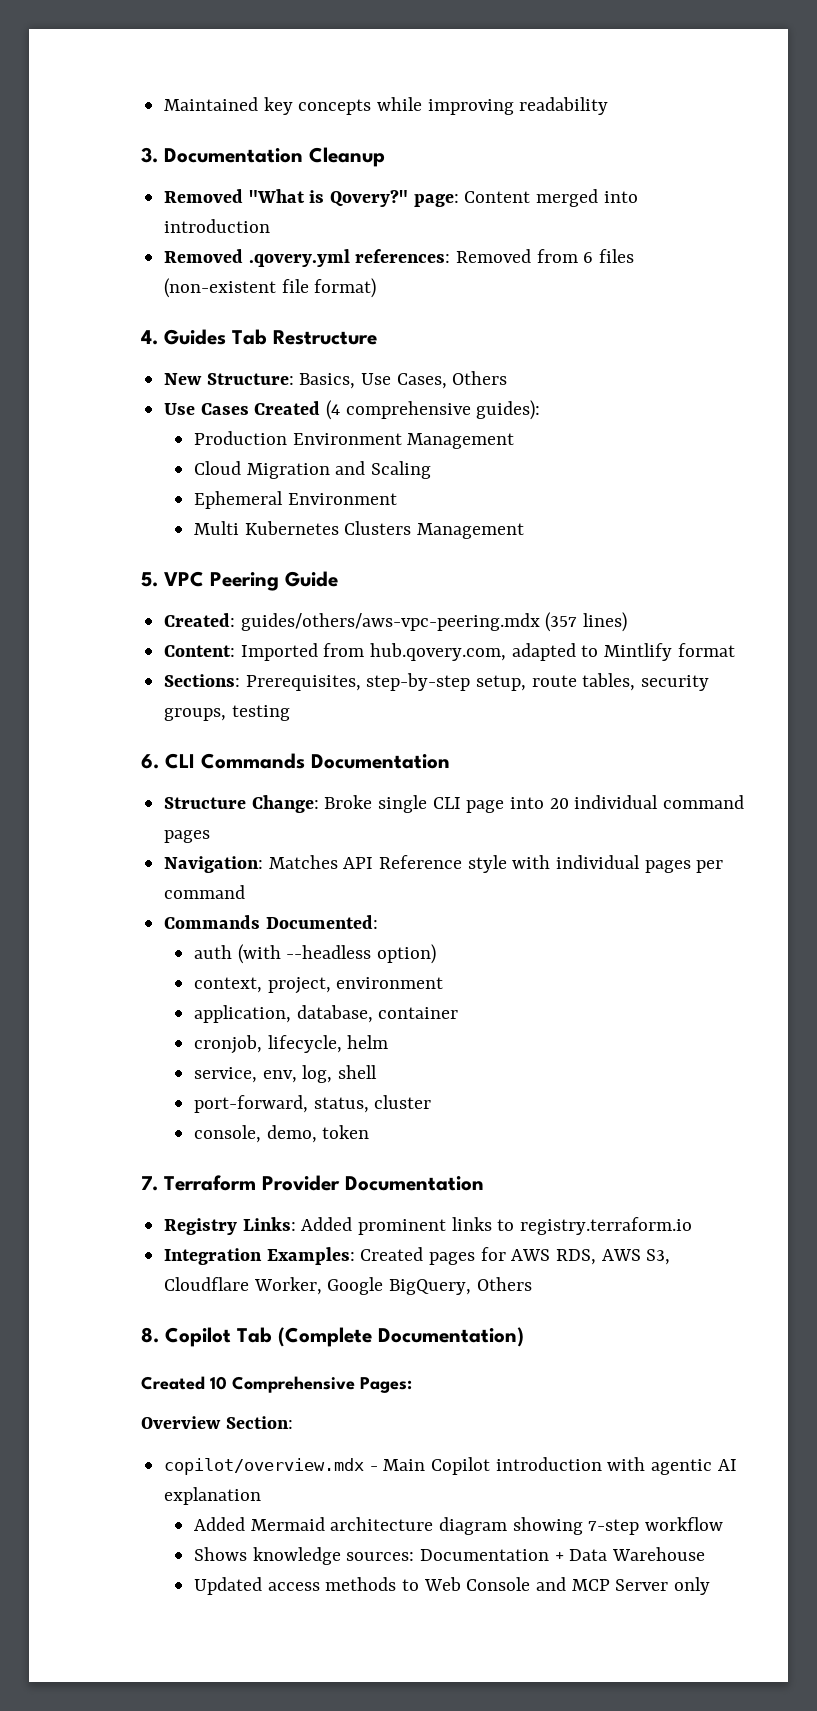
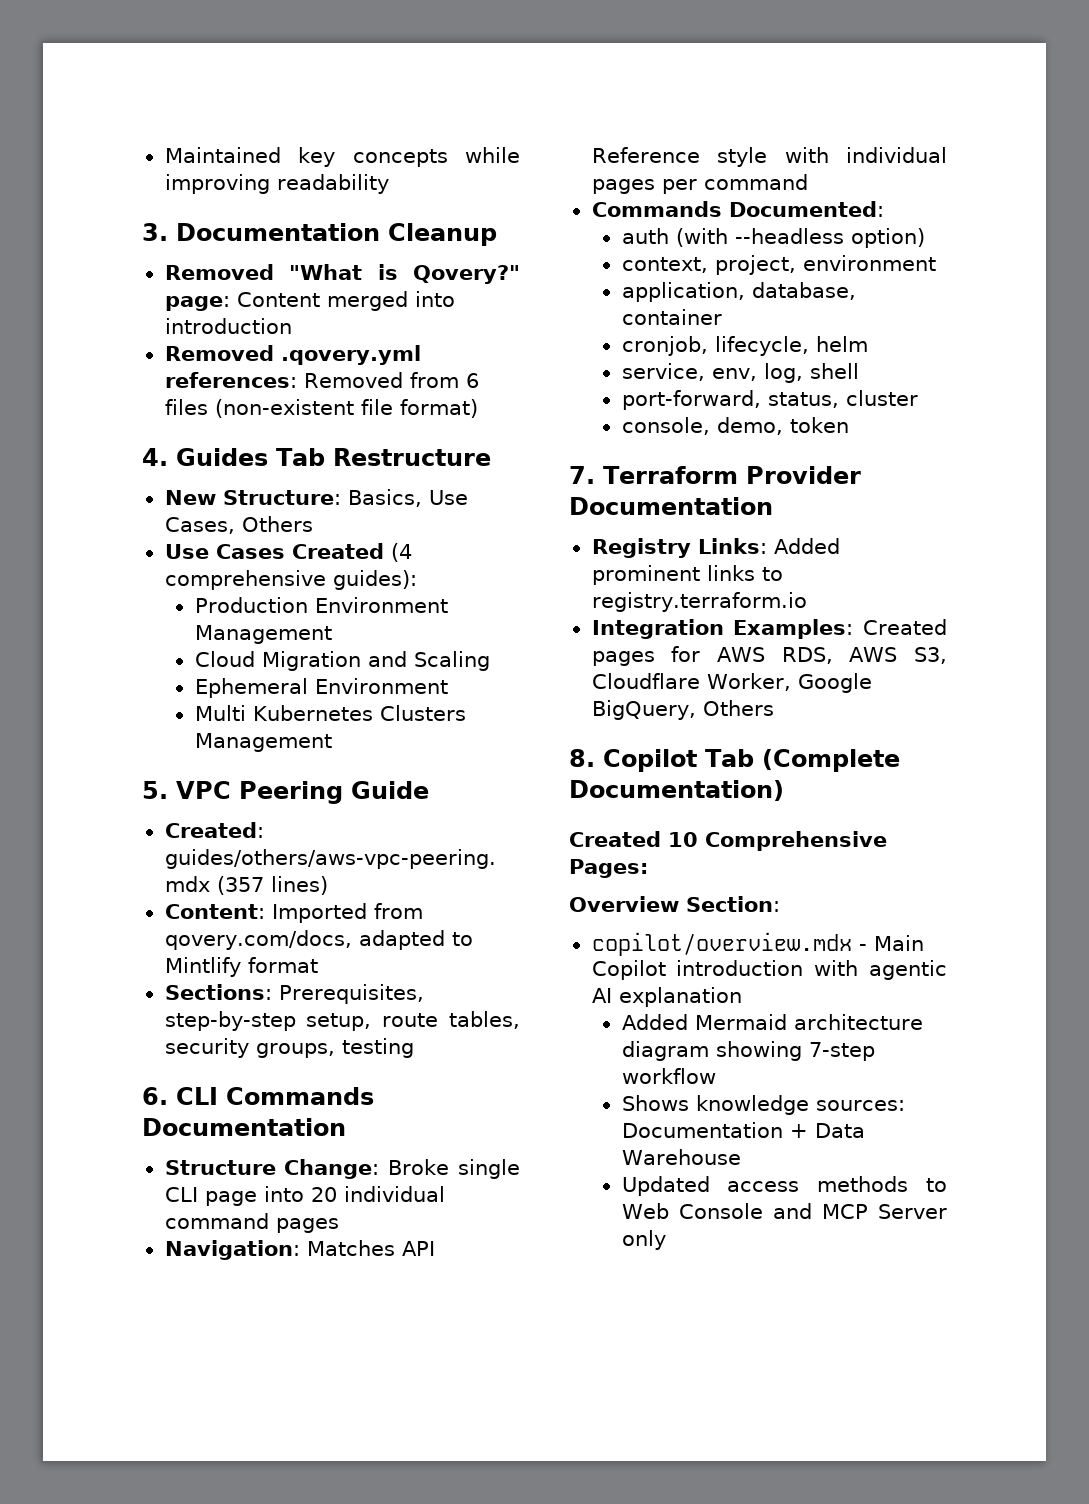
- Content: Imported from hub.qovery.com, adapted to Mintlify format
+ Content: Imported from qovery.com/docs, adapted to Mintlify format

